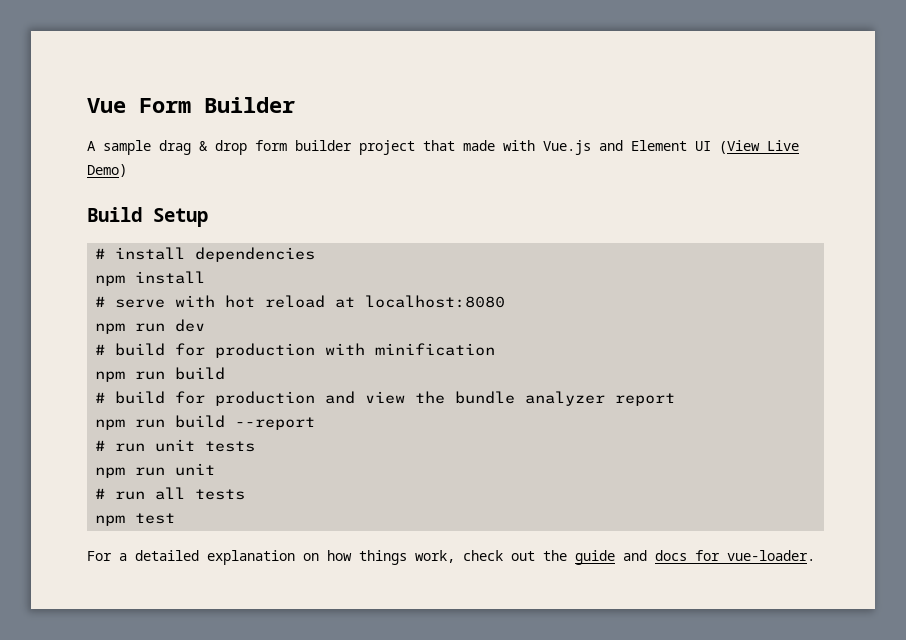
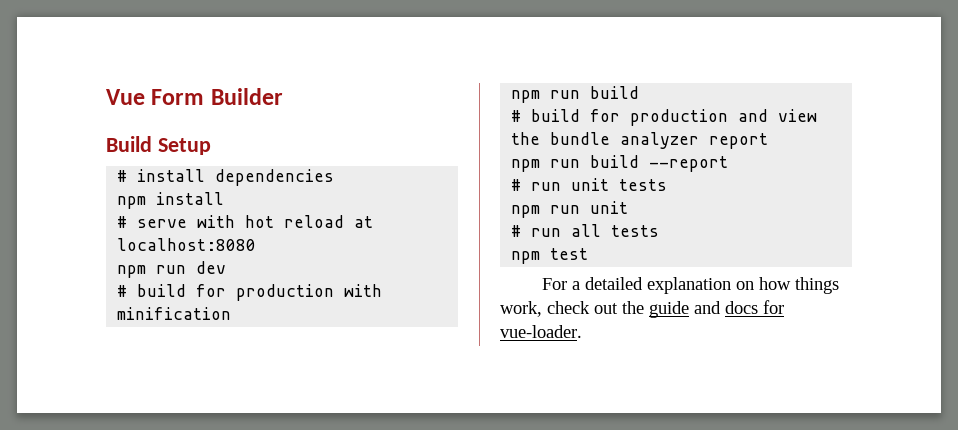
- A sample drag & drop form builder project that made with Vue.js and Element UI (View Live Demo)

